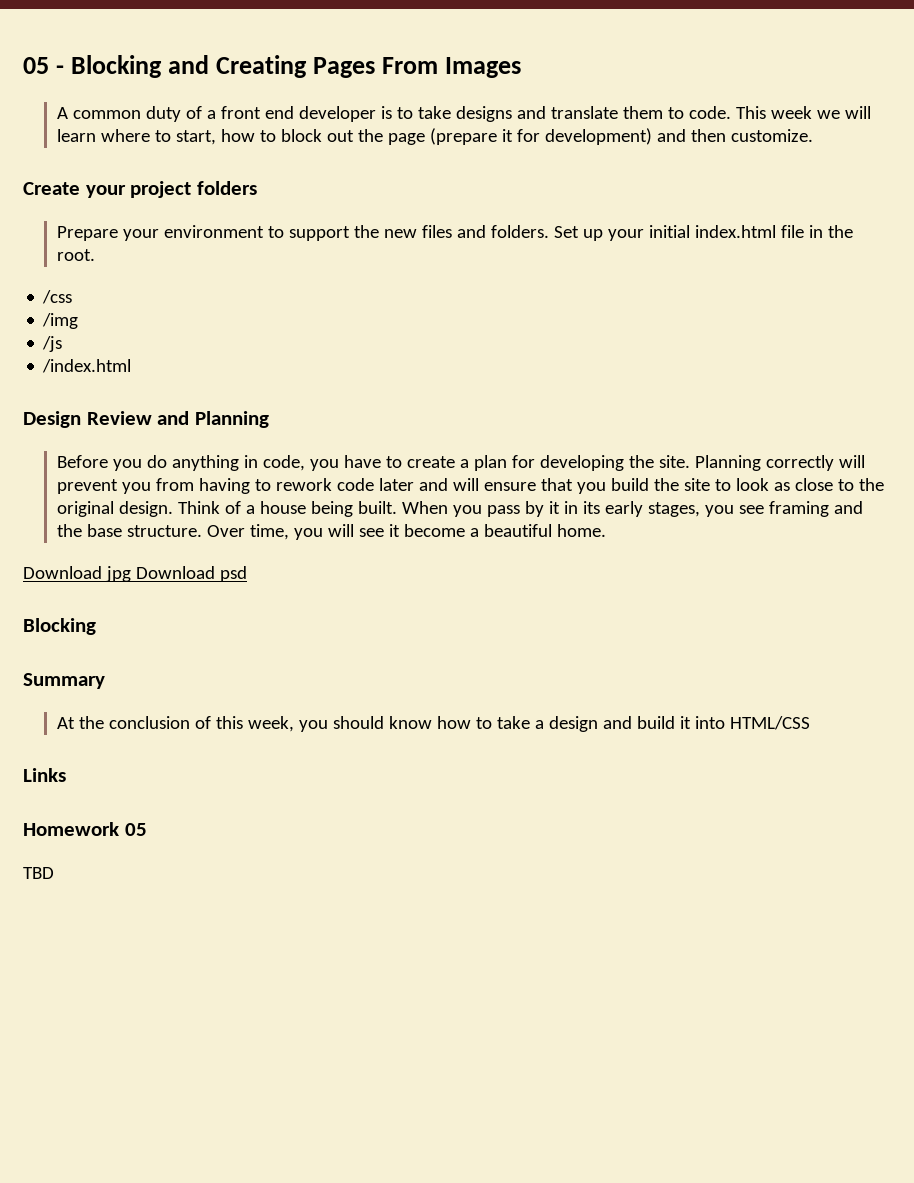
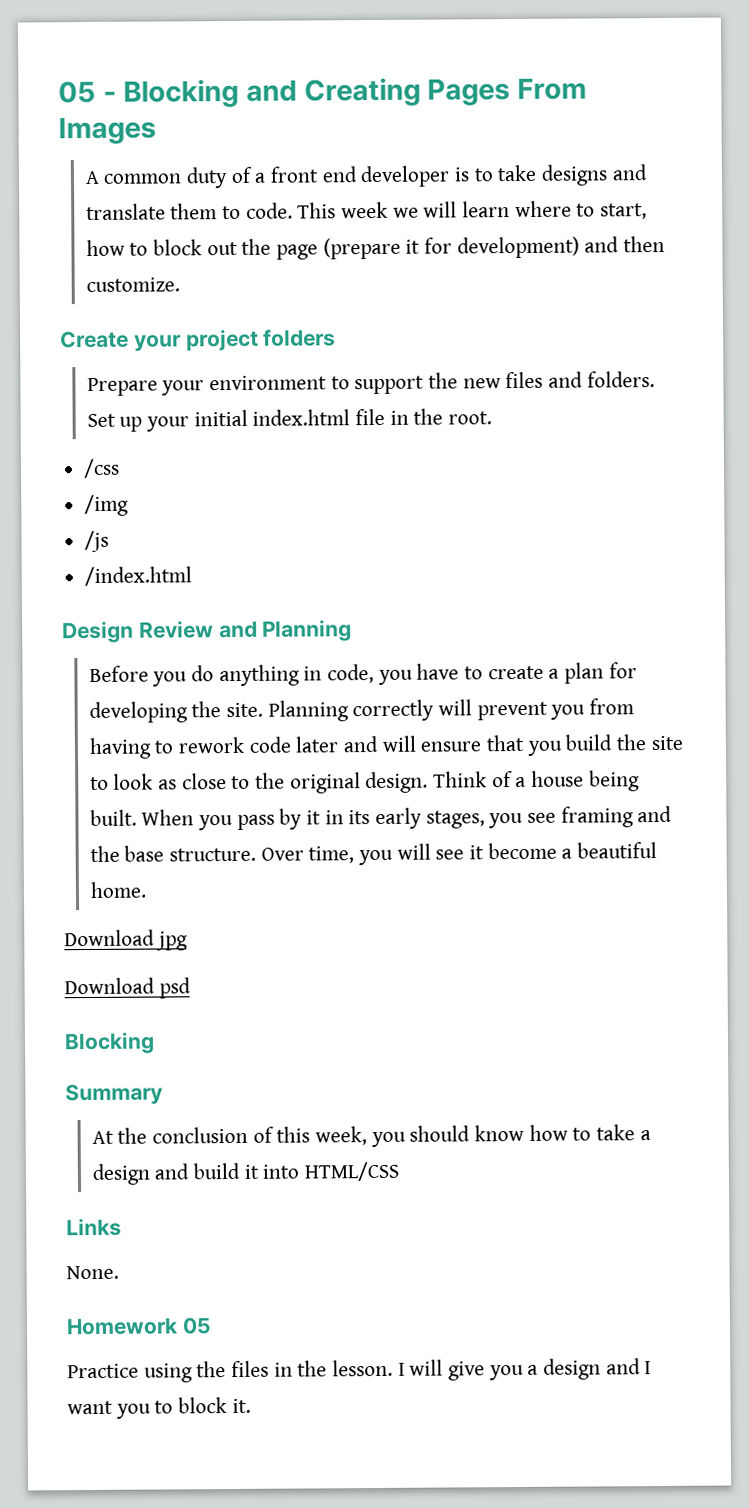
- Download jpg Download psd
+ Download jpg
+ Download psd
+ None.
- TBD
+ Practice using the files in the lesson. I will give you a design and I want you to block it.

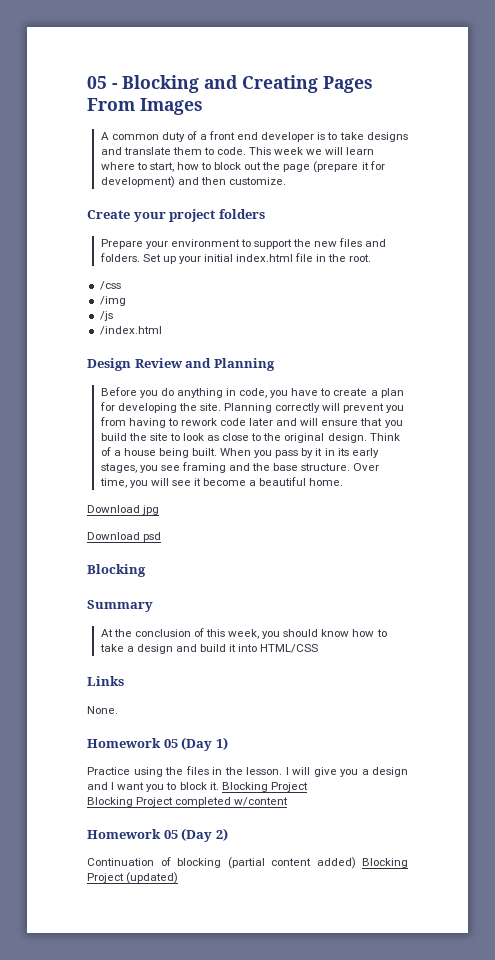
- Homework 05
+ Homework 05 (Day 1)
- I will give you a design and I want you to block it.
+ I will give you a design and I want you to block it. Blocking Project
+ Blocking Project completed w/content
+ Homework 05 (Day 2)
+ Continuation of blocking (partial content added) Blocking Project (updated)

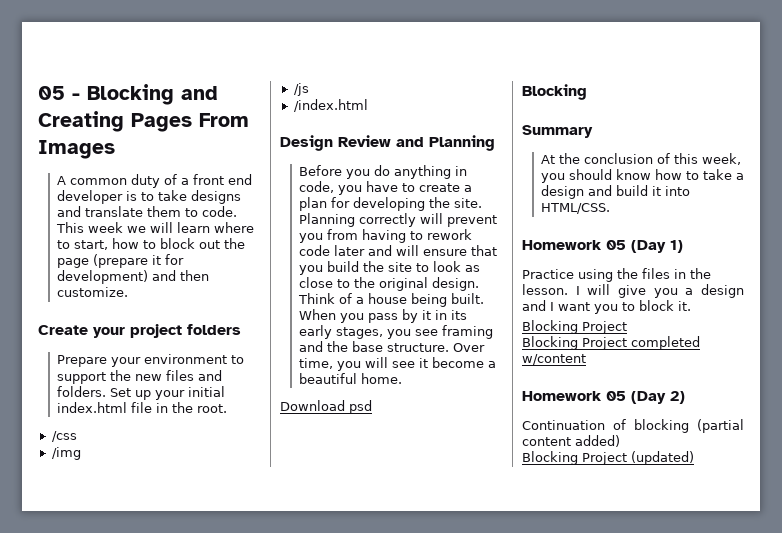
- Download jpg
- At the conclusion of this week, you should know how to take a design and build it into HTML/CSS
- Links
- None.
+ At the conclusion of this week, you should know how to take a design and build it into HTML/CSS.
- I will give you a design and I want you to block it. Blocking Project
+ I will give you a design and I want you to block it.
+ Blocking Project
- Continuation of blocking (partial content added) Blocking Project (updated)
+ Continuation of blocking (partial content added)
+ Blocking Project (updated)

